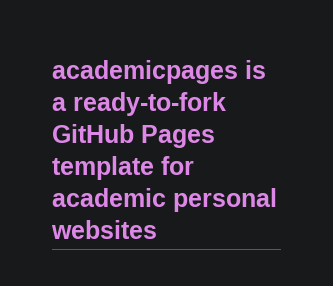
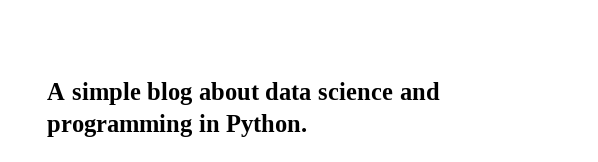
- academicpages is a ready-to-fork GitHub Pages template for academic personal websites
+ A simple blog about data science and programming in Python.

